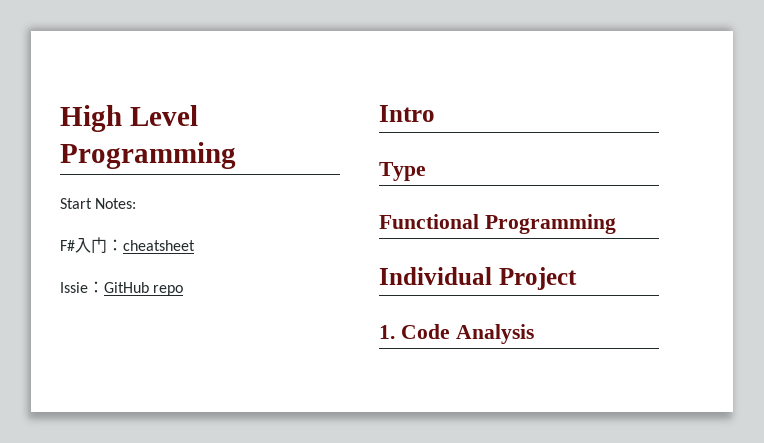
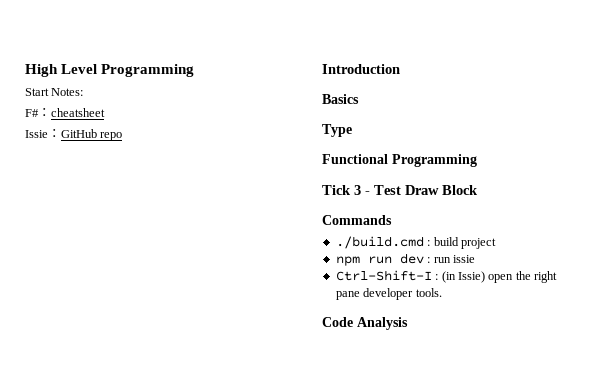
- F#入门：cheatsheet
+ F#：cheatsheet
- Intro
+ Introduction
+ Basics
- Individual Project
- 1. Code Analysis
+ Tick 3 - Test Draw Block
+ Commands
+ ./build.cmd : build project
+ npm run dev : run issie
+ Ctrl-Shift-I : (in Issie) open the right pane developer tools.
+ Code Analysis

